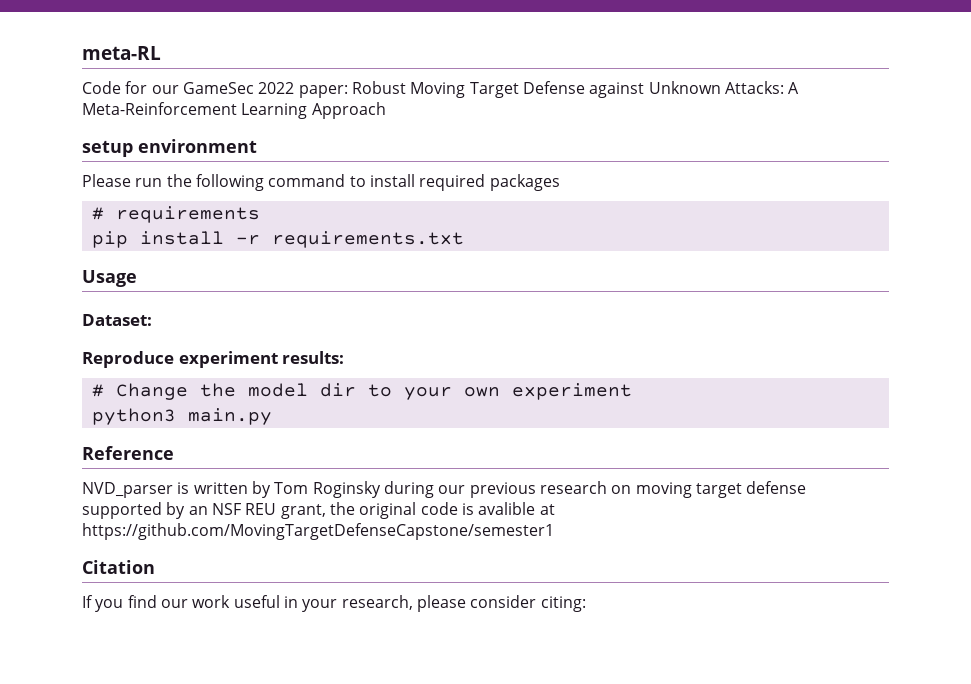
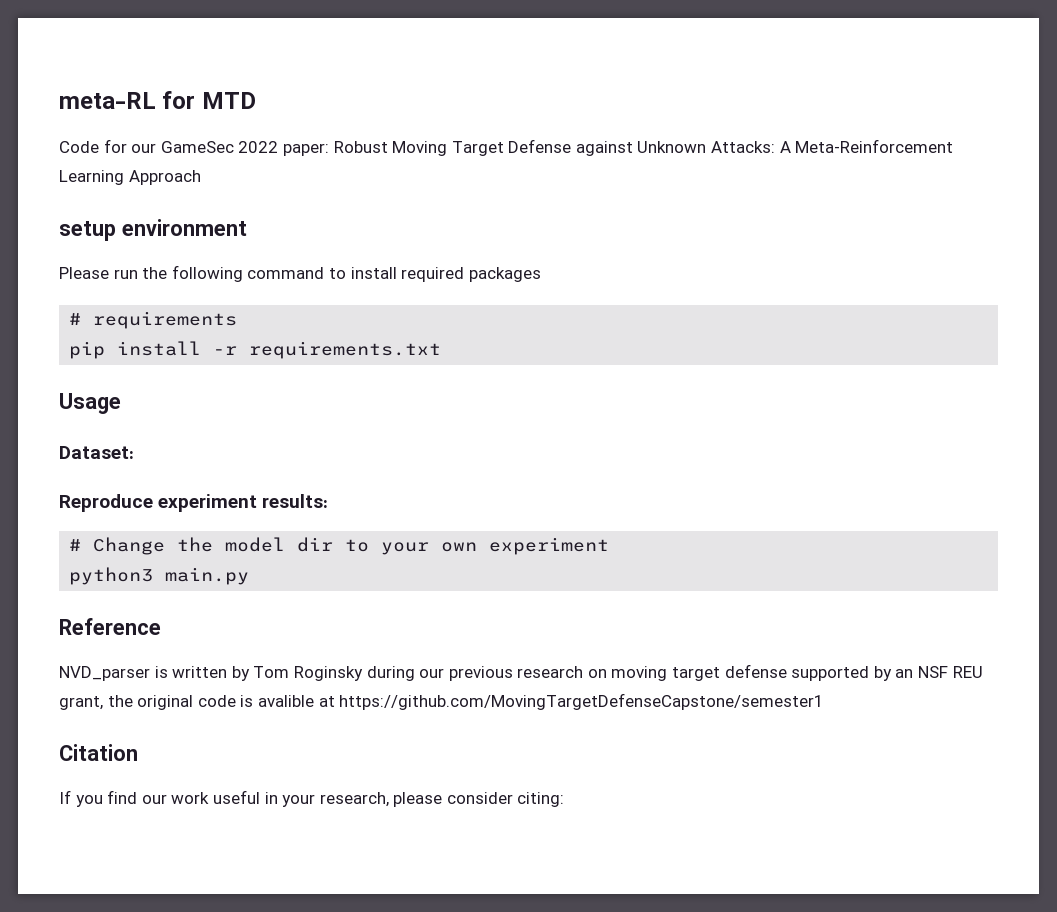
- meta-RL
+ meta-RL for MTD

